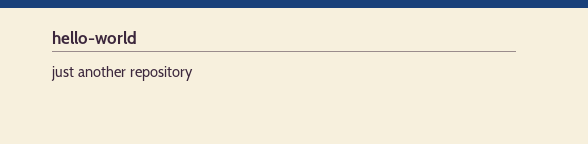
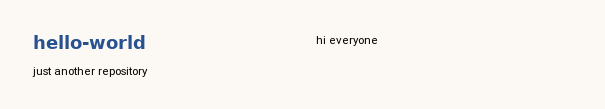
+ hi everyone

